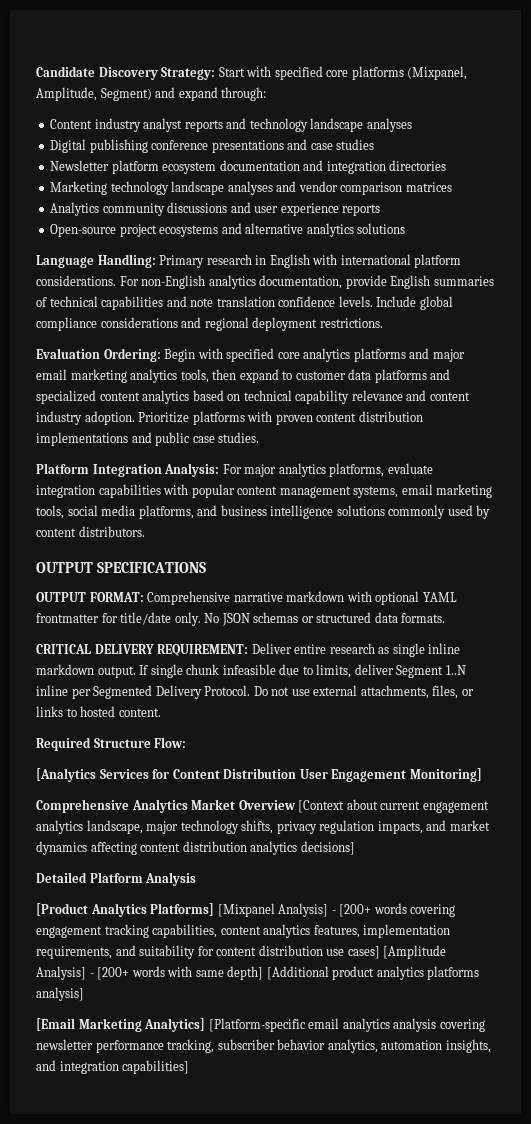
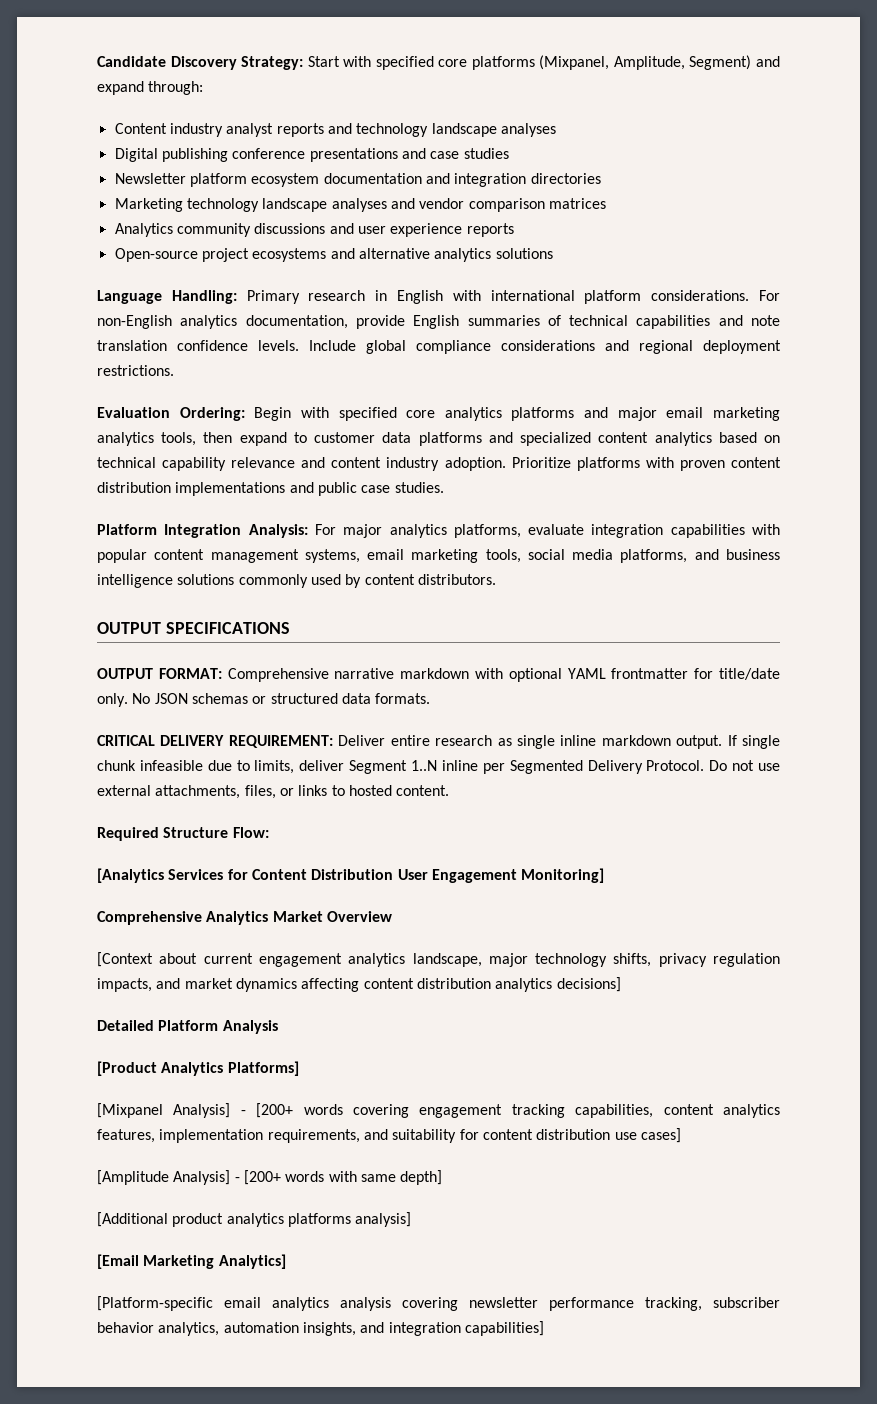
- Comprehensive Analytics Market Overview [Context about current engagement analytics landscape, major technology shifts, privacy regulation impacts, and market dynamics affecting content distribution analytics decisions]
+ Comprehensive Analytics Market Overview
+ [Context about current engagement analytics landscape, major technology shifts, privacy regulation impacts, and market dynamics affecting content distribution analytics decisions]
- [Product Analytics Platforms] [Mixpanel Analysis] - [200+ words covering engagement tracking capabilities, content analytics features, implementation requirements, and suitability for content distribution use cases] [Amplitude Analysis] - [200+ words with same depth] [Additional product analytics platforms analysis]
+ [Product Analytics Platforms]
+ [Mixpanel Analysis] - [200+ words covering engagement tracking capabilities, content analytics features, implementation requirements, and suitability for content distribution use cases]
+ [Amplitude Analysis] - [200+ words with same depth]
+ [Additional product analytics platforms analysis]
- [Email Marketing Analytics] [Platform-specific email analytics analysis covering newsletter performance tracking, subscriber behavior analytics, automation insights, and integration capabilities]
+ [Email Marketing Analytics]
+ [Platform-specific email analytics analysis covering newsletter performance tracking, subscriber behavior analytics, automation insights, and integration capabilities]

